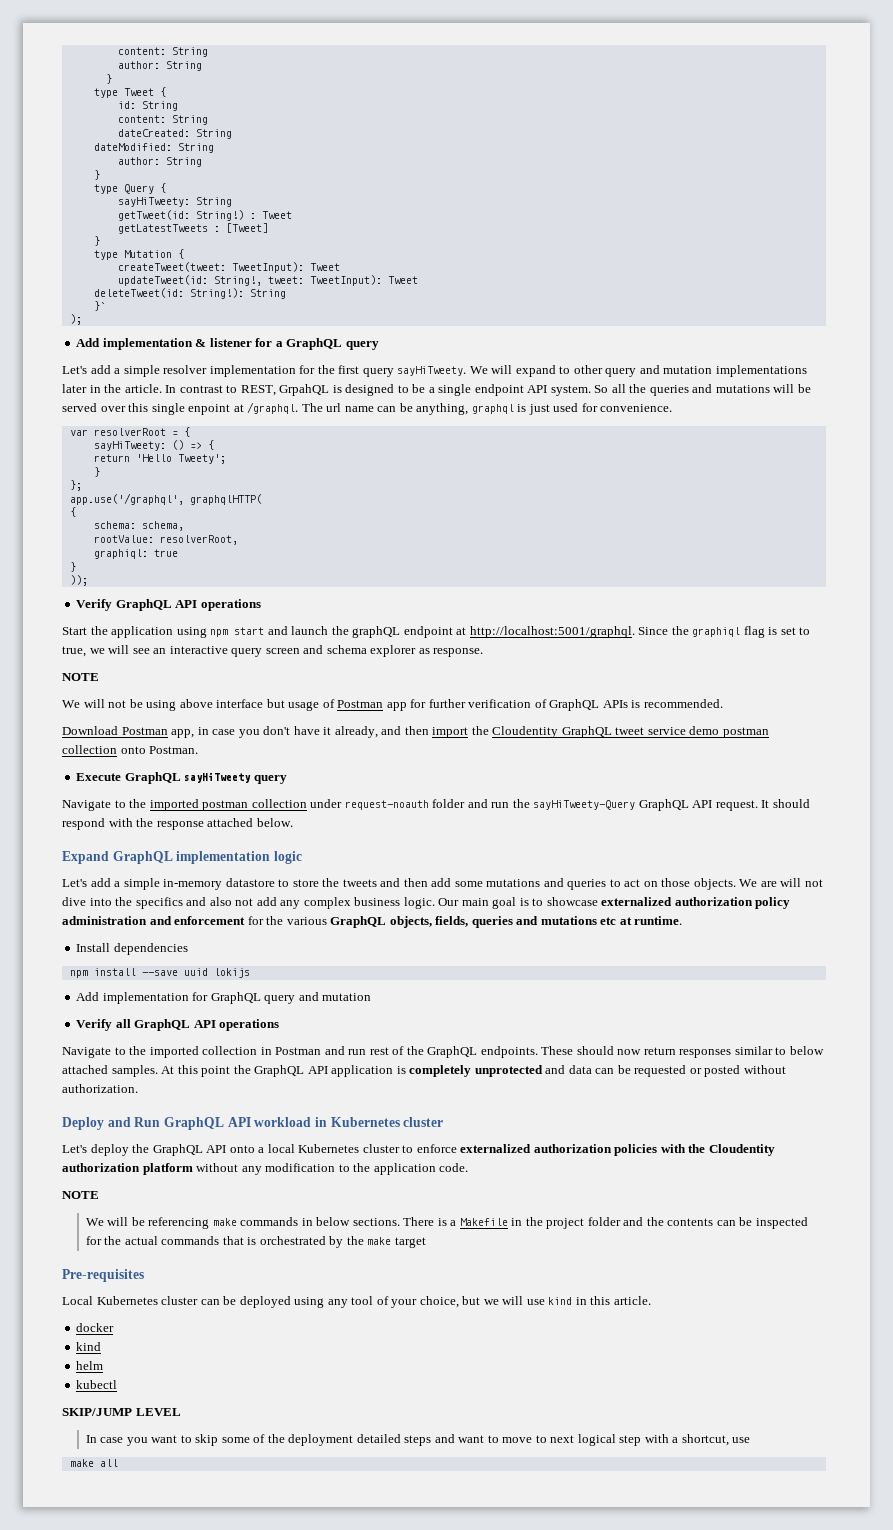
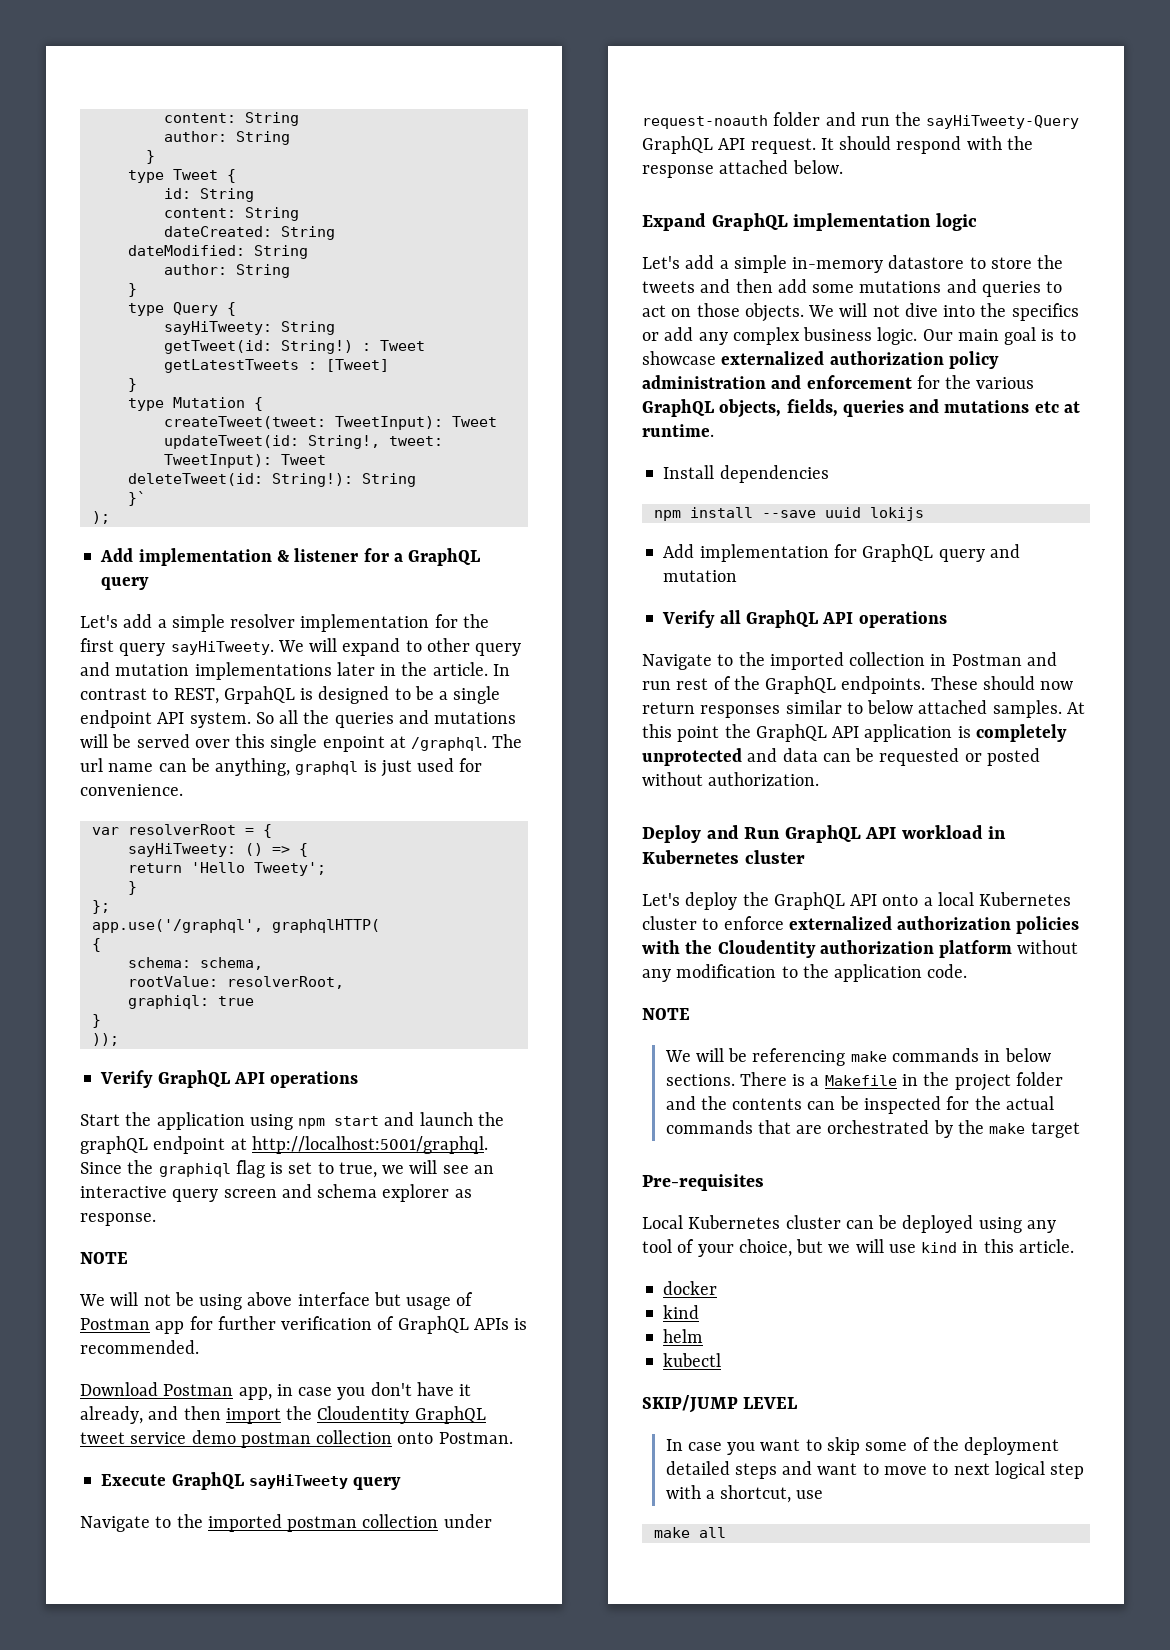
- We are will not dive into the specifics and also not add any complex business logic.
+ We will not dive into the specifics or add any complex business logic.
- There is a Makefile in the project folder and the contents can be inspected for the actual commands that is orchestrated by the make target
+ There is a Makefile in the project folder and the contents can be inspected for the actual commands that are orchestrated by the make target

